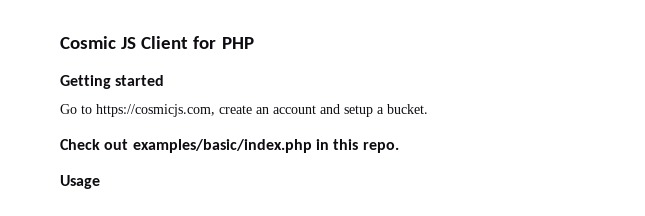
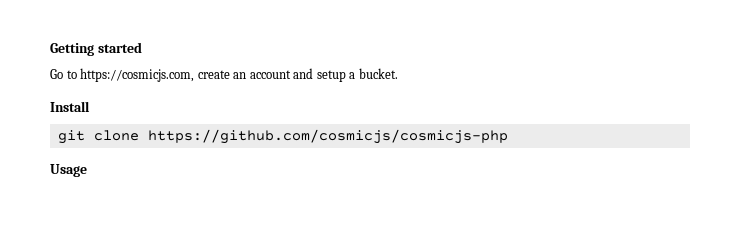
- Cosmic JS Client for PHP
- Check out examples/basic/index.php in this repo.
+ Install
+ git clone https://github.com/cosmicjs/cosmicjs-php

